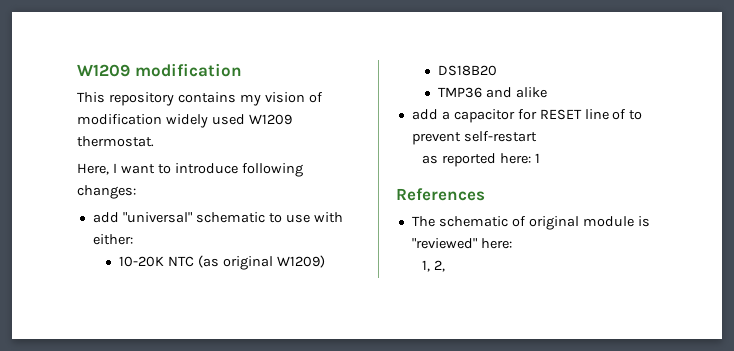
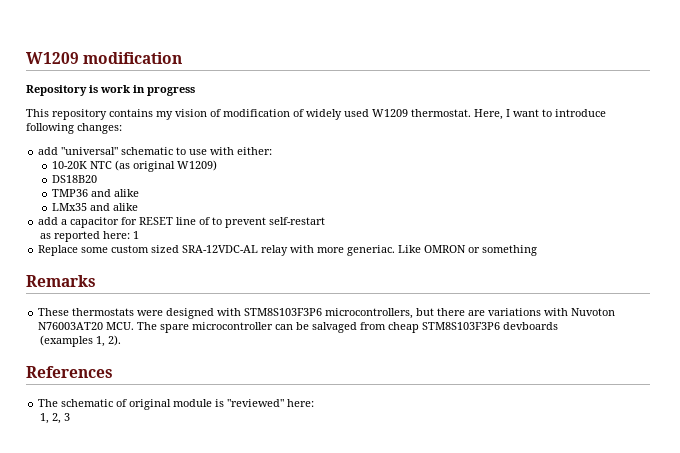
+ Repository is work in progress
- This repository contains my vision of modification widely used W1209 thermostat.
- Here, I want to introduce following changes:
+ This repository contains my vision of modification of widely used W1209 thermostat. Here, I want to introduce following changes:
+ LMx35 and alike
+ Replace some custom sized SRA-12VDC-AL relay with more generiac. Like OMRON or something
+ Remarks
+ These thermostats were designed with STM8S103F3P6 microcontrollers, but there are variations with Nuvoton N76003AT20 MCU. The spare microcontroller can be salvaged from cheap STM8S103F3P6 devboards
+ (examples 1, 2).
- 1, 2,
+ 1, 2, 3

